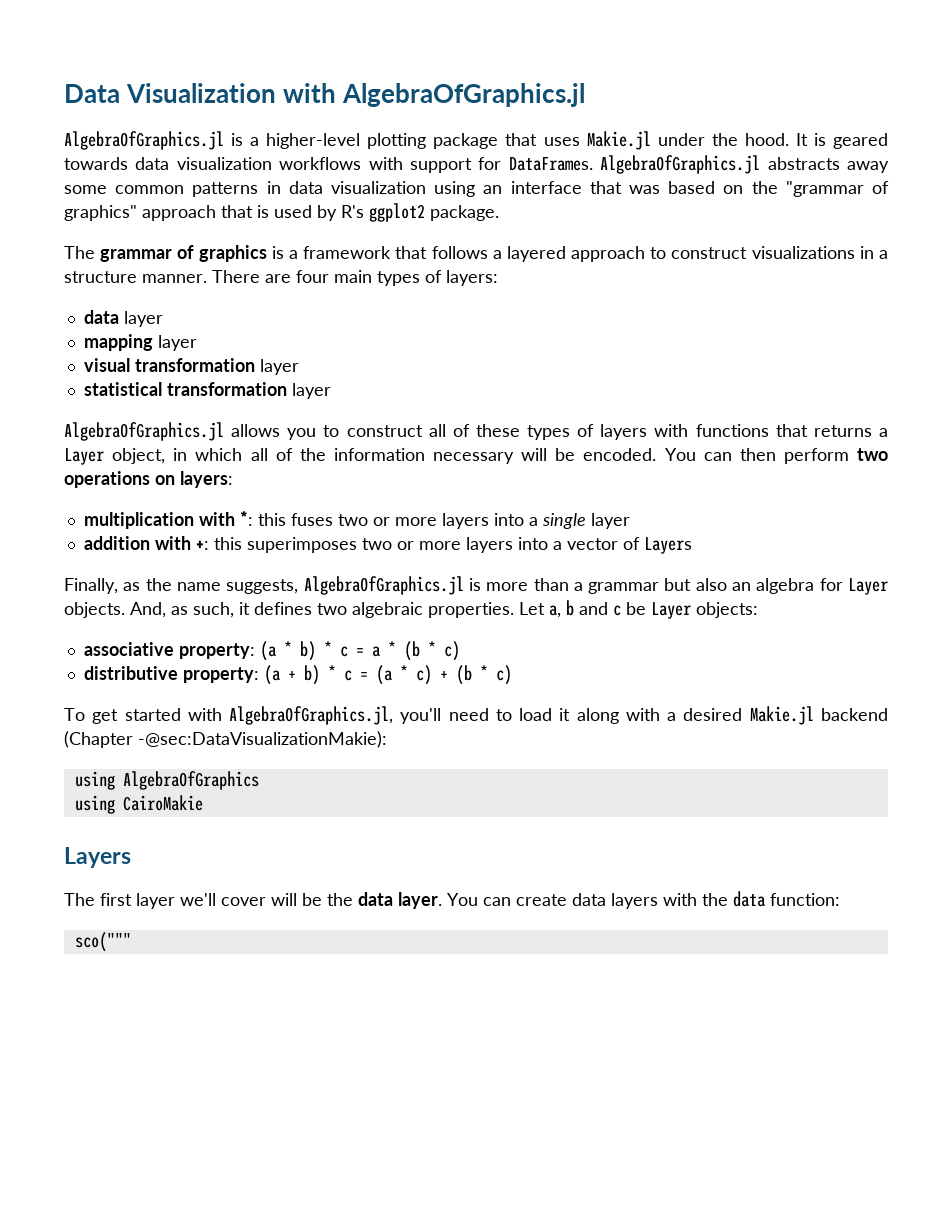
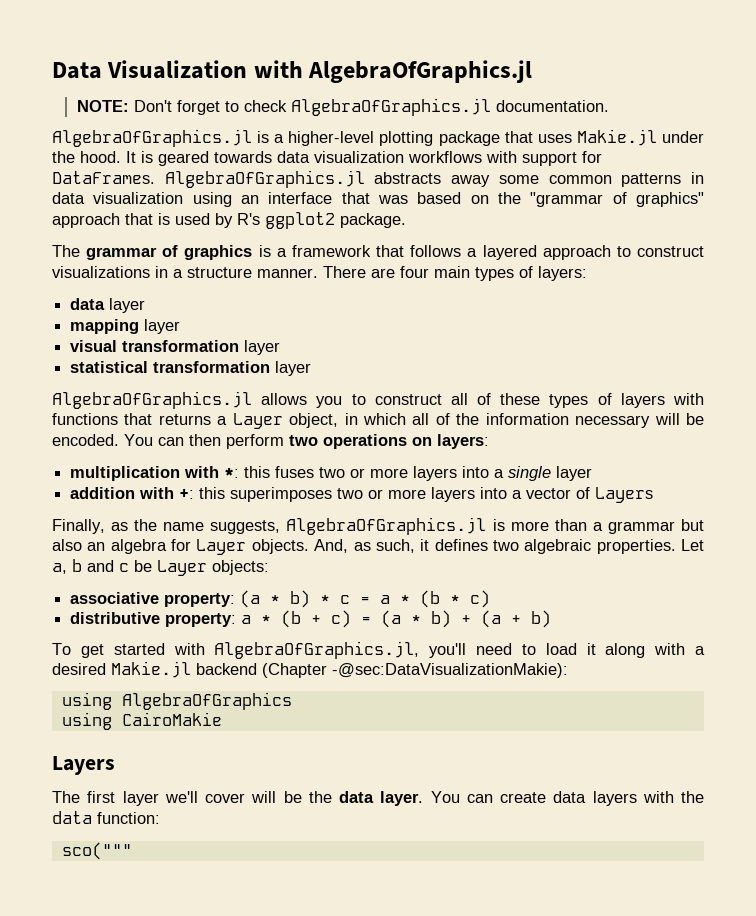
+ NOTE: Don't forget to check AlgebraOfGraphics.jl documentation.
- distributive property: (a + b) * c = (a * c) + (b * c)
+ distributive property: a * (b + c) = (a * b) + (a + b)

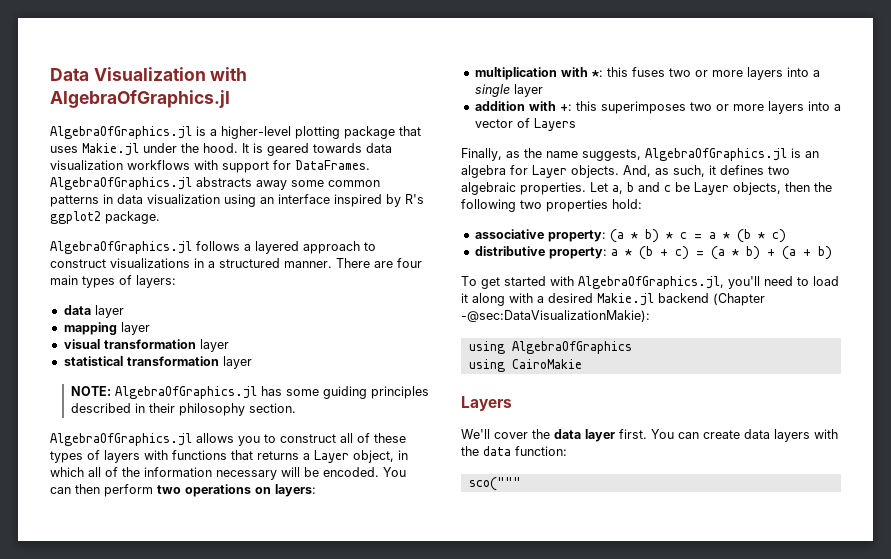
- NOTE: Don't forget to check AlgebraOfGraphics.jl documentation.
- AlgebraOfGraphics.jl abstracts away some common patterns in data visualization using an interface that was based on the "grammar of graphics" approach that is used by R's ggplot2 package.
- The grammar of graphics is a framework that follows a layered approach to construct visualizations in a structure manner.
+ AlgebraOfGraphics.jl abstracts away some common patterns in data visualization using an interface inspired by R's ggplot2 package.
+ AlgebraOfGraphics.jl follows a layered approach to construct visualizations in a structured manner.
+ NOTE: AlgebraOfGraphics.jl has some guiding principles described in their philosophy section.
- Finally, as the name suggests, AlgebraOfGraphics.jl is more than a grammar but also an algebra for Layer objects.
+ Finally, as the name suggests, AlgebraOfGraphics.jl is an algebra for Layer objects.
- Let a, b and c be Layer objects:
+ Let a, b and c be Layer objects, then the following two properties hold:
- The first layer we'll cover will be the data layer.
+ We'll cover the data layer first.

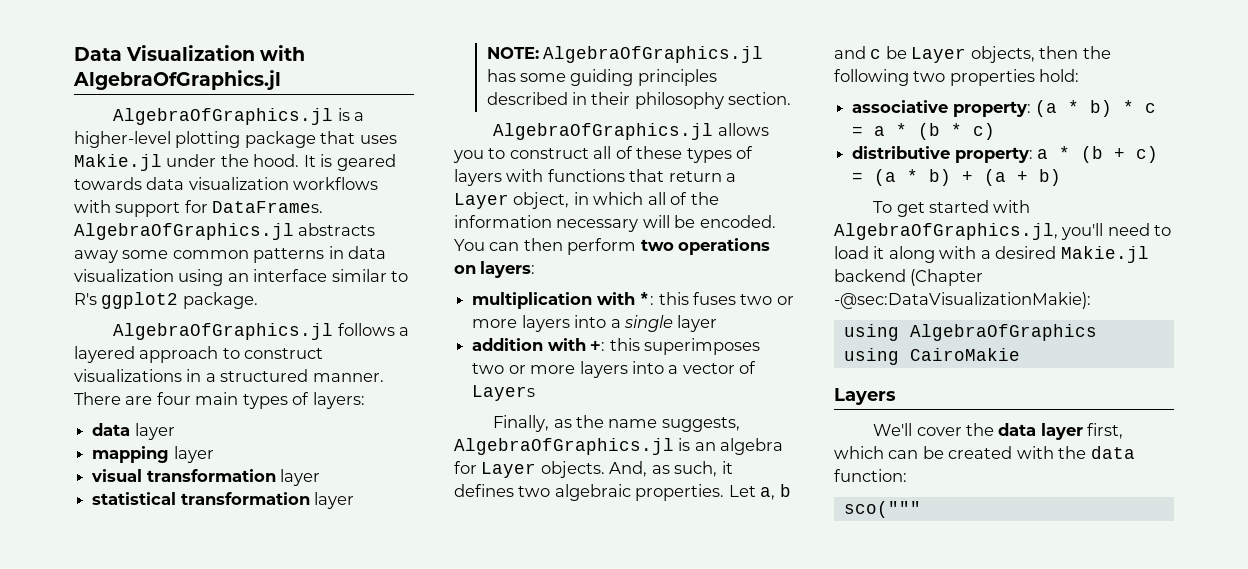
- AlgebraOfGraphics.jl abstracts away some common patterns in data visualization using an interface inspired by R's ggplot2 package.
+ AlgebraOfGraphics.jl abstracts away some common patterns in data visualization using an interface similar to R's ggplot2 package.
- AlgebraOfGraphics.jl allows you to construct all of these types of layers with functions that returns a Layer object, in which all of the information necessary will be encoded.
+ AlgebraOfGraphics.jl allows you to construct all of these types of layers with functions that return a Layer object, in which all of the information necessary will be encoded.
- We'll cover the data layer first. You can create data layers with the data function:
+ We'll cover the data layer first, which can be created with the data function:

